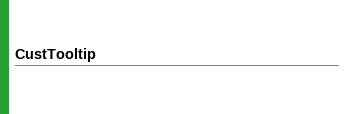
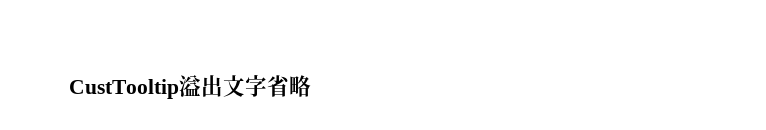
- CustTooltip
+ CustTooltip溢出文字省略

